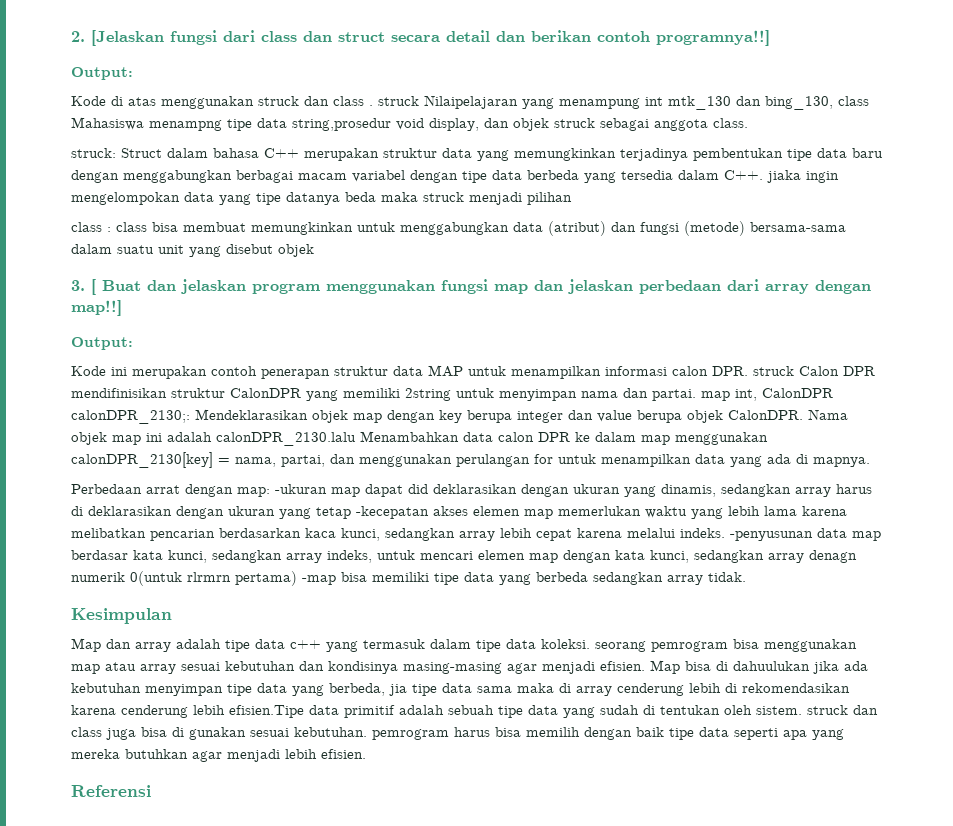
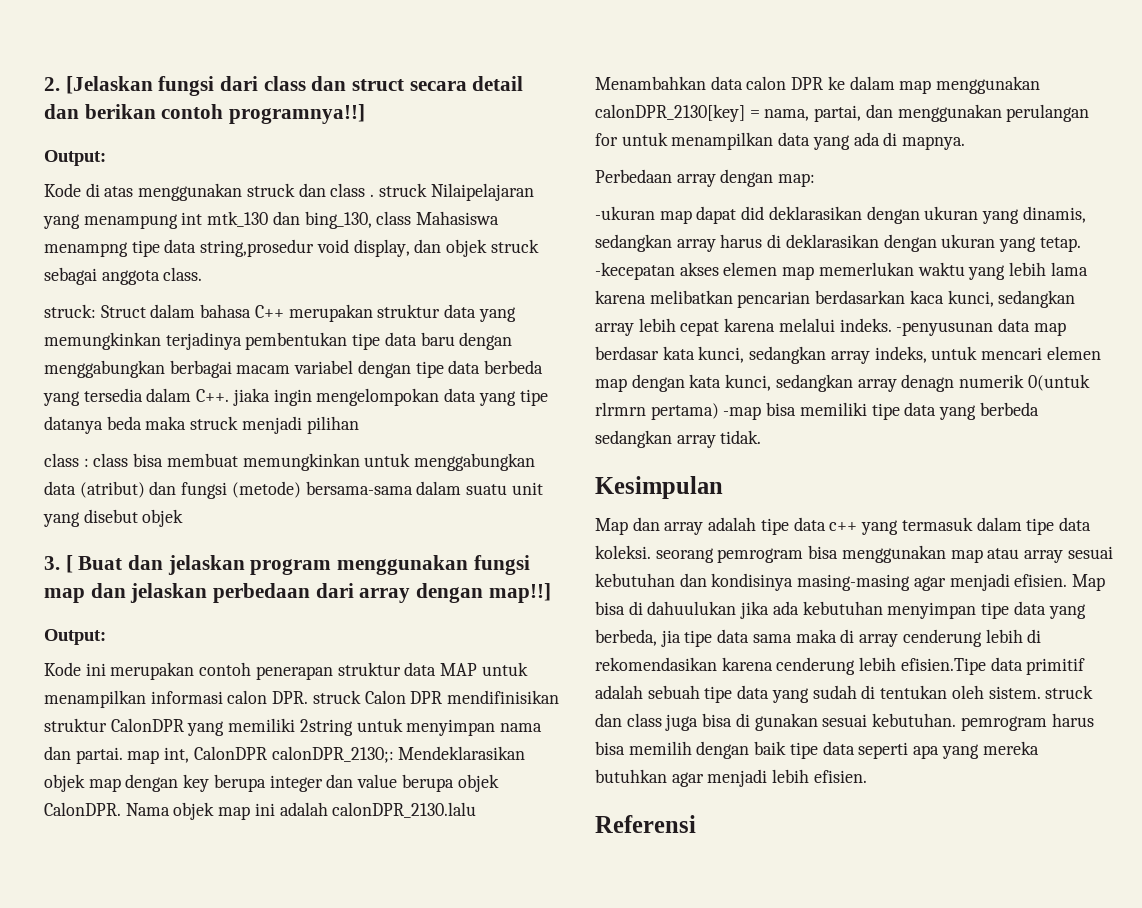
- Perbedaan arrat dengan map: -ukuran map dapat did deklarasikan dengan ukuran yang dinamis, sedangkan array harus di deklarasikan dengan ukuran yang tetap -kecepatan akses elemen map memerlukan waktu yang lebih lama karena melibatkan pencarian berdasarkan kaca kunci, sedangkan array lebih cepat karena melalui indeks.
+ Perbedaan array dengan map:
+ -ukuran map dapat did deklarasikan dengan ukuran yang dinamis, sedangkan array harus di deklarasikan dengan ukuran yang tetap. -kecepatan akses elemen map memerlukan waktu yang lebih lama karena melibatkan pencarian berdasarkan kaca kunci, sedangkan array lebih cepat karena melalui indeks.

